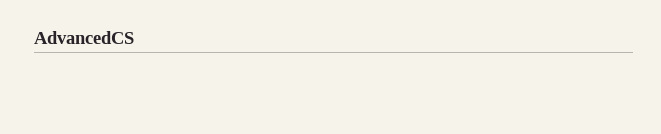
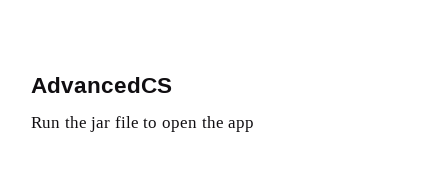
+ Run the jar file to open the app

